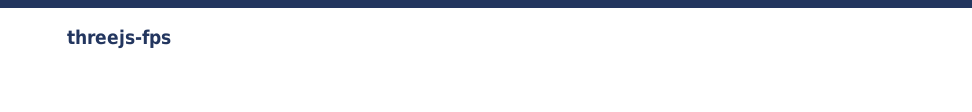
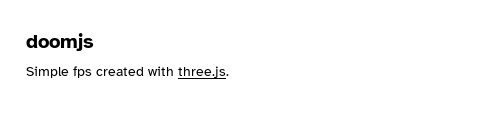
- threejs-fps
+ doomjs
+ Simple fps created with three.js.

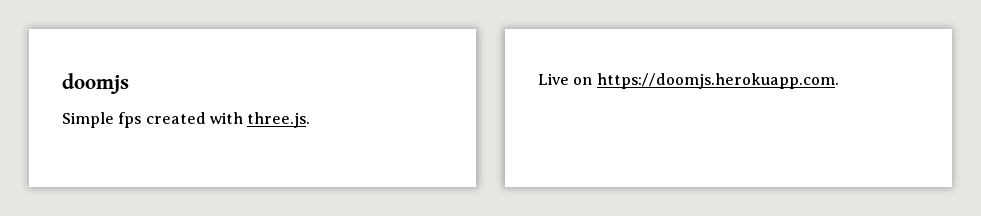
+ Live on https://doomjs.herokuapp.com.

